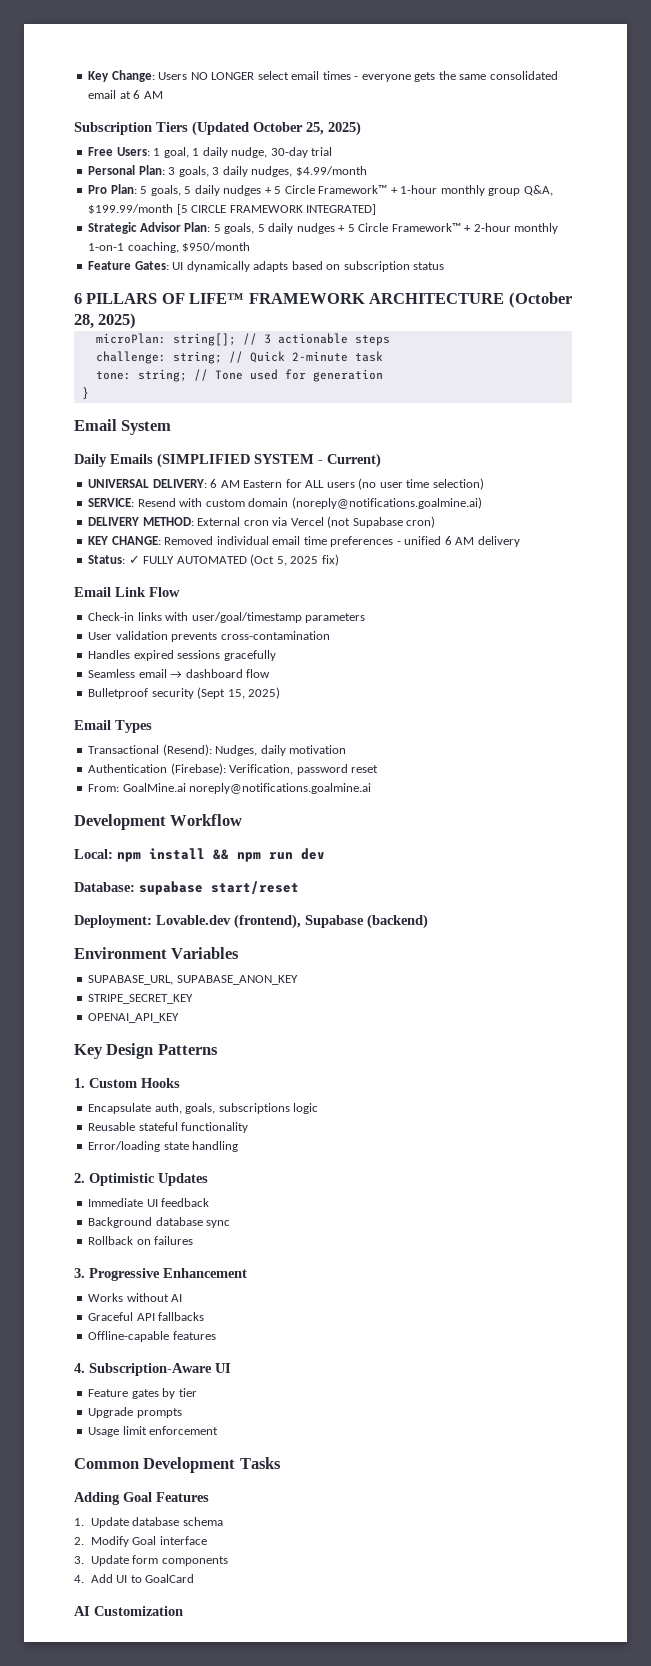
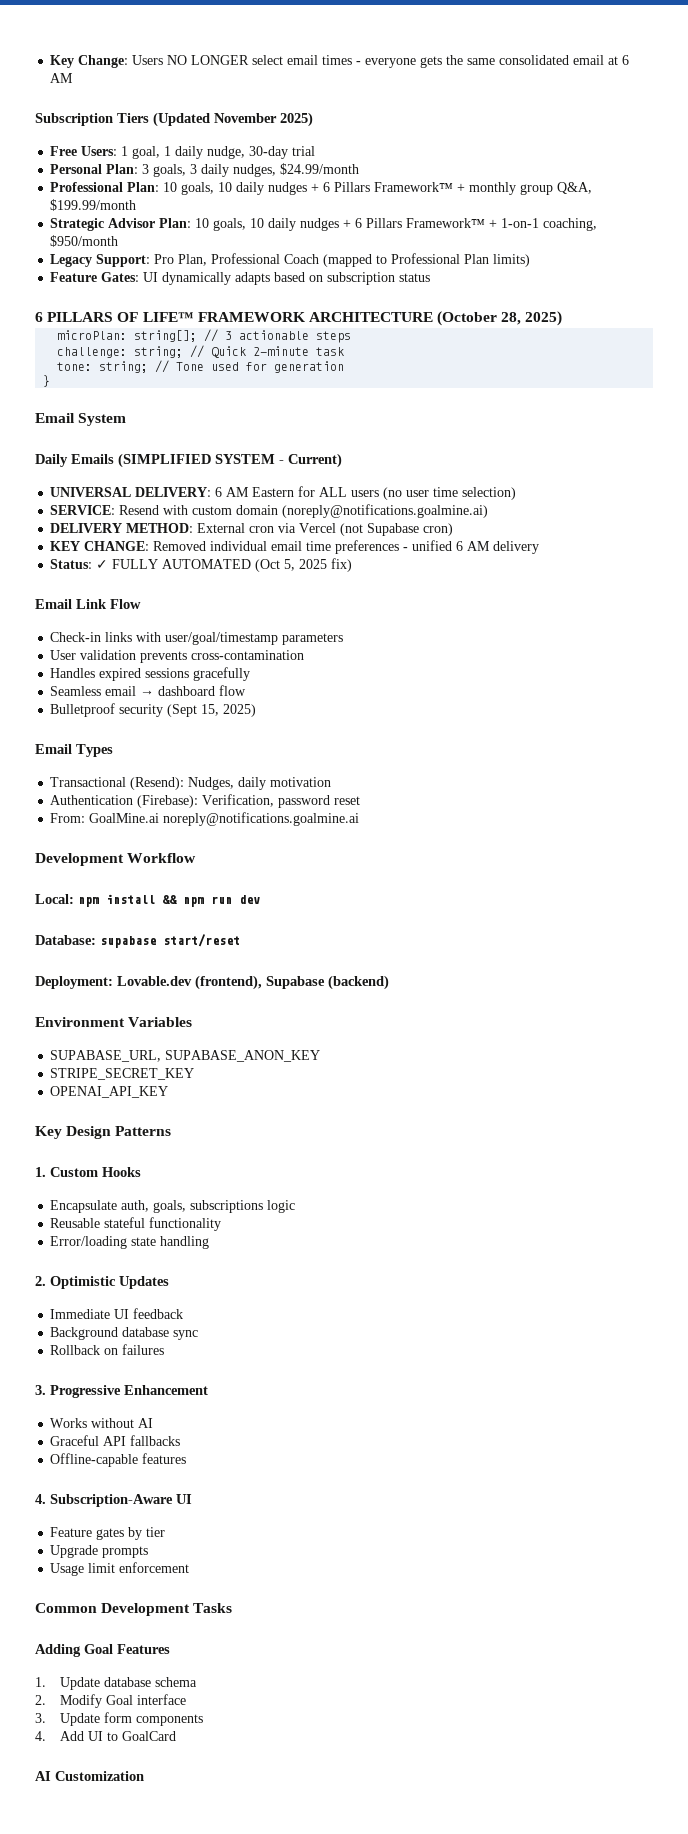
- Subscription Tiers (Updated October 25, 2025)
+ Subscription Tiers (Updated November 2025)
- Personal Plan: 3 goals, 3 daily nudges, $4.99/month
- Pro Plan: 5 goals, 5 daily nudges + 5 Circle Framework™ + 1-hour monthly group Q&A, $199.99/month [5 CIRCLE FRAMEWORK INTEGRATED]
+ Personal Plan: 3 goals, 3 daily nudges, $24.99/month
+ Professional Plan: 10 goals, 10 daily nudges + 6 Pillars Framework™ + monthly group Q&A, $199.99/month
- Strategic Advisor Plan: 5 goals, 5 daily nudges + 5 Circle Framework™ + 2-hour monthly 1-on-1 coaching, $950/month
+ Strategic Advisor Plan: 10 goals, 10 daily nudges + 6 Pillars Framework™ + 1-on-1 coaching, $950/month
+ Legacy Support: Pro Plan, Professional Coach (mapped to Professional Plan limits)

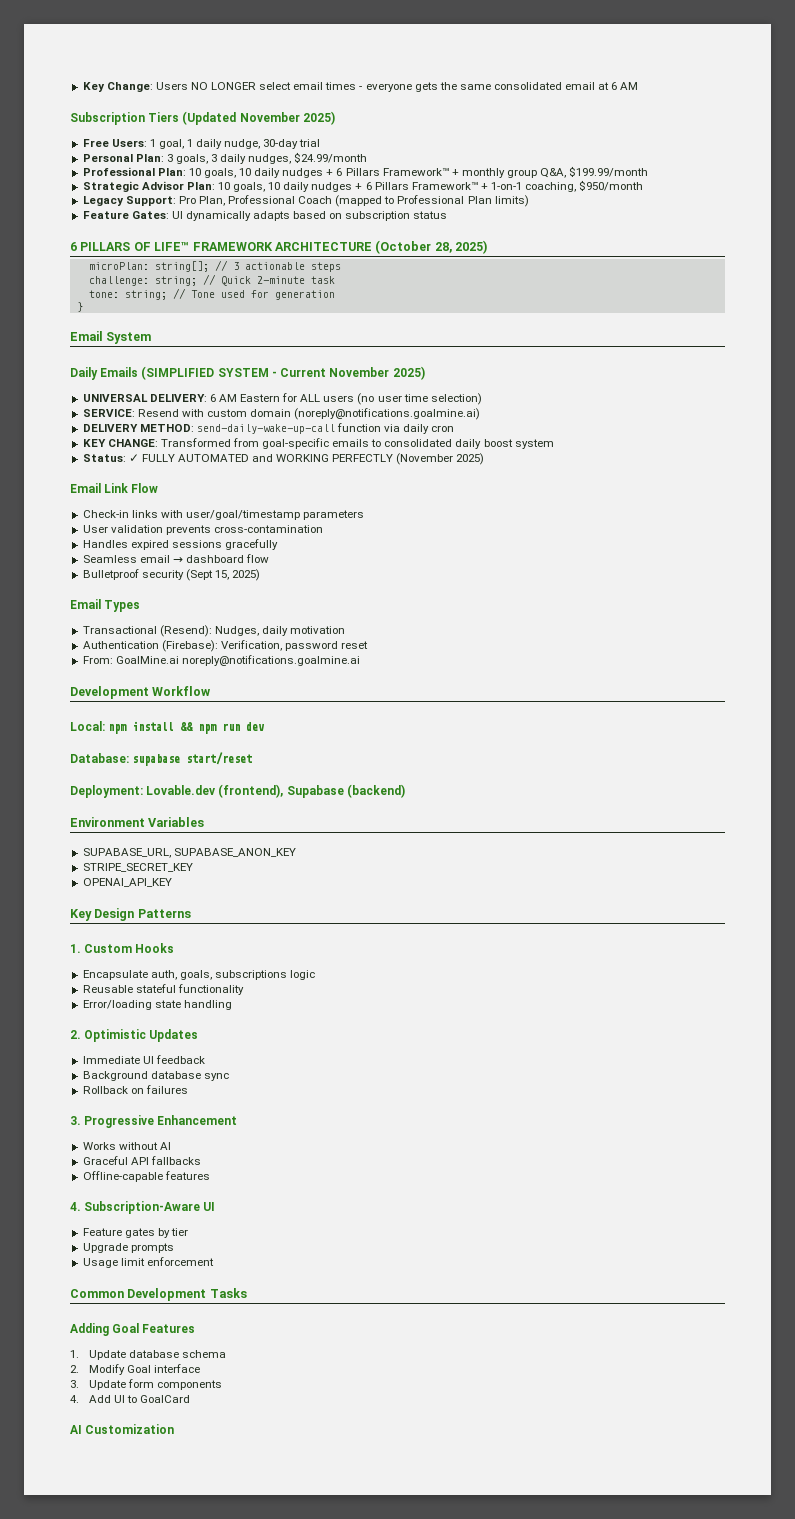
- Daily Emails (SIMPLIFIED SYSTEM - Current)
+ Daily Emails (SIMPLIFIED SYSTEM - Current November 2025)
- DELIVERY METHOD: External cron via Vercel (not Supabase cron)
- KEY CHANGE: Removed individual email time preferences - unified 6 AM delivery
+ DELIVERY METHOD: send-daily-wake-up-call function via daily cron
+ KEY CHANGE: Transformed from goal-specific emails to consolidated daily boost system
- Status: ✓ FULLY AUTOMATED (Oct 5, 2025 fix)
+ Status: ✓ FULLY AUTOMATED and WORKING PERFECTLY (November 2025)

